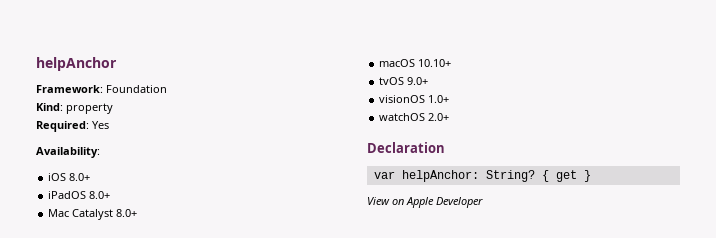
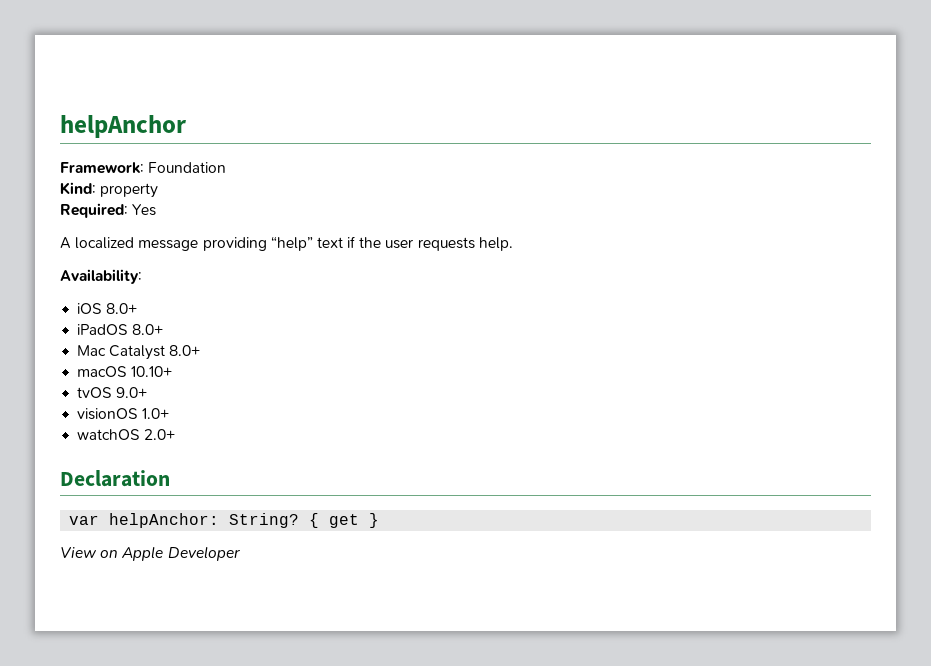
+ A localized message providing “help” text if the user requests help.

